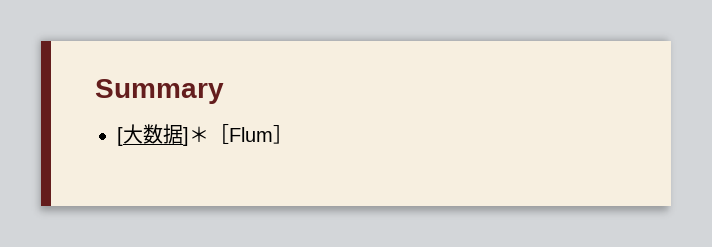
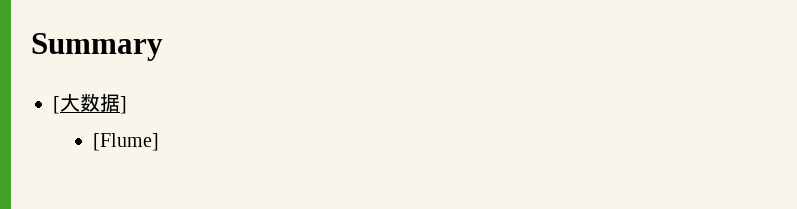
- [大数据]＊［Flum］
+ [大数据]
+ [Flume]

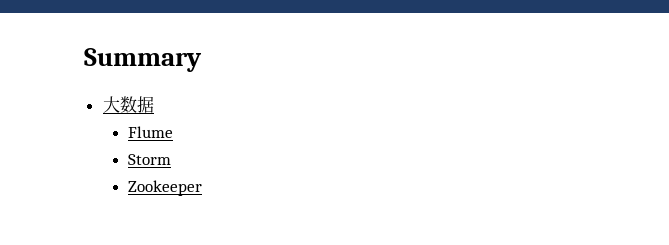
- [大数据]
- [Flume]
+ 大数据
+ Flume
+ Storm
+ Zookeeper

